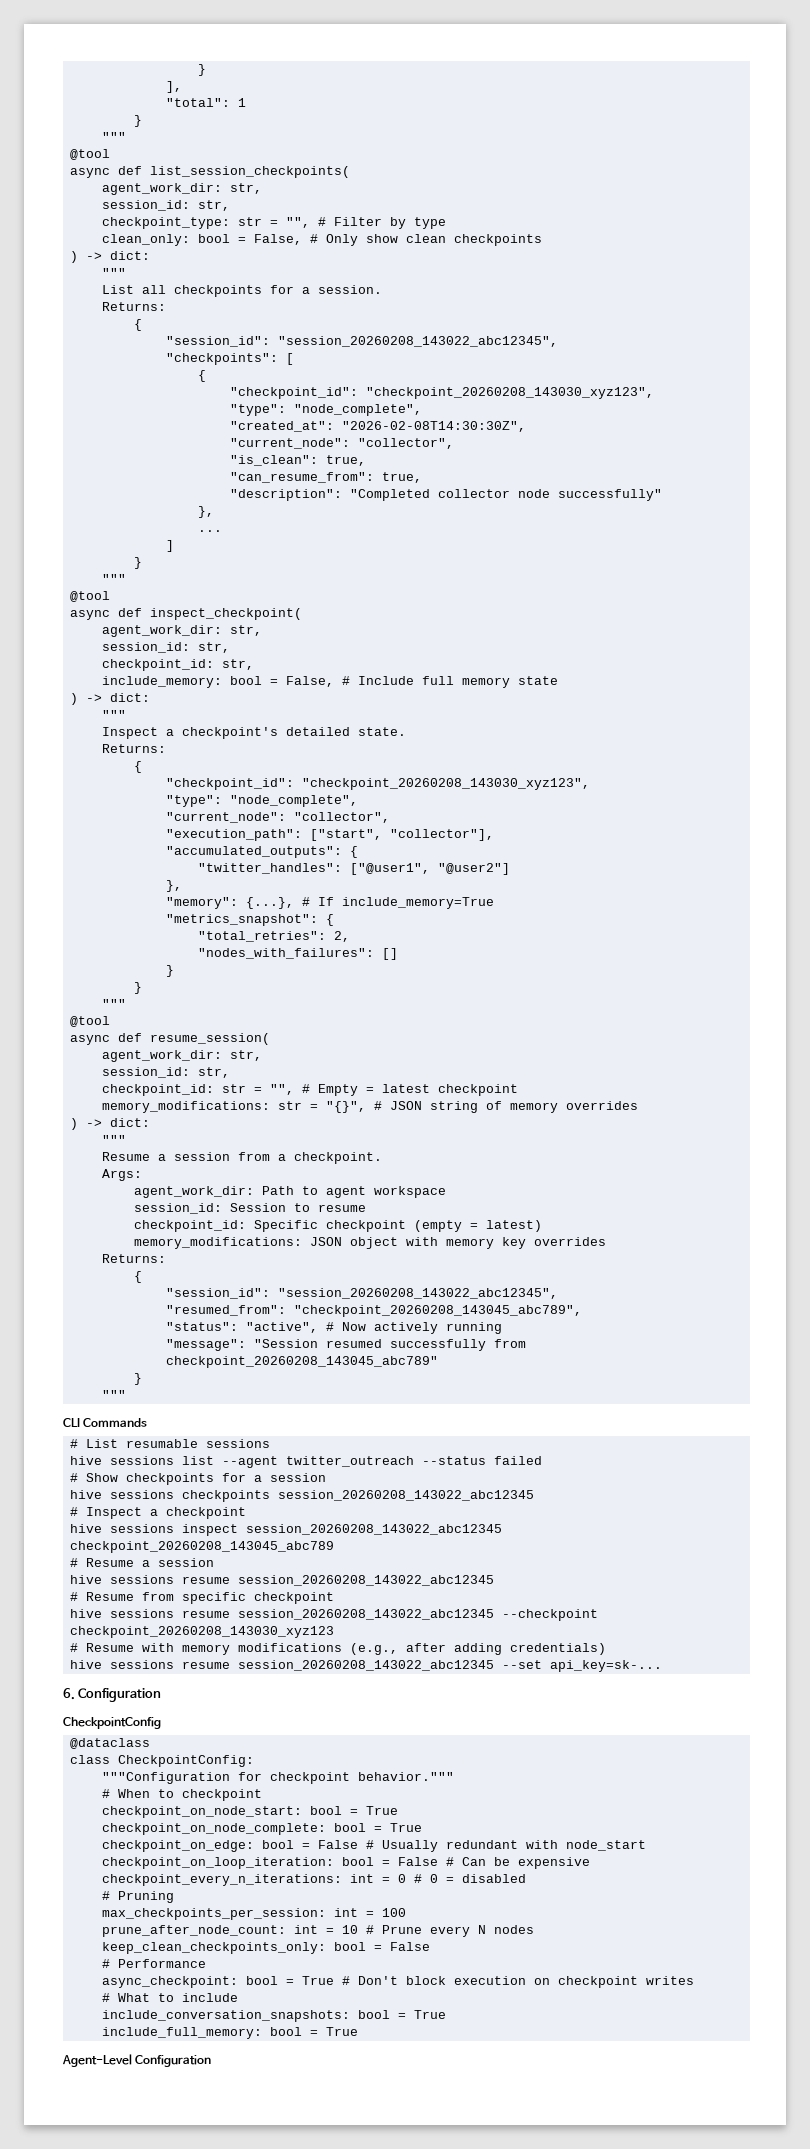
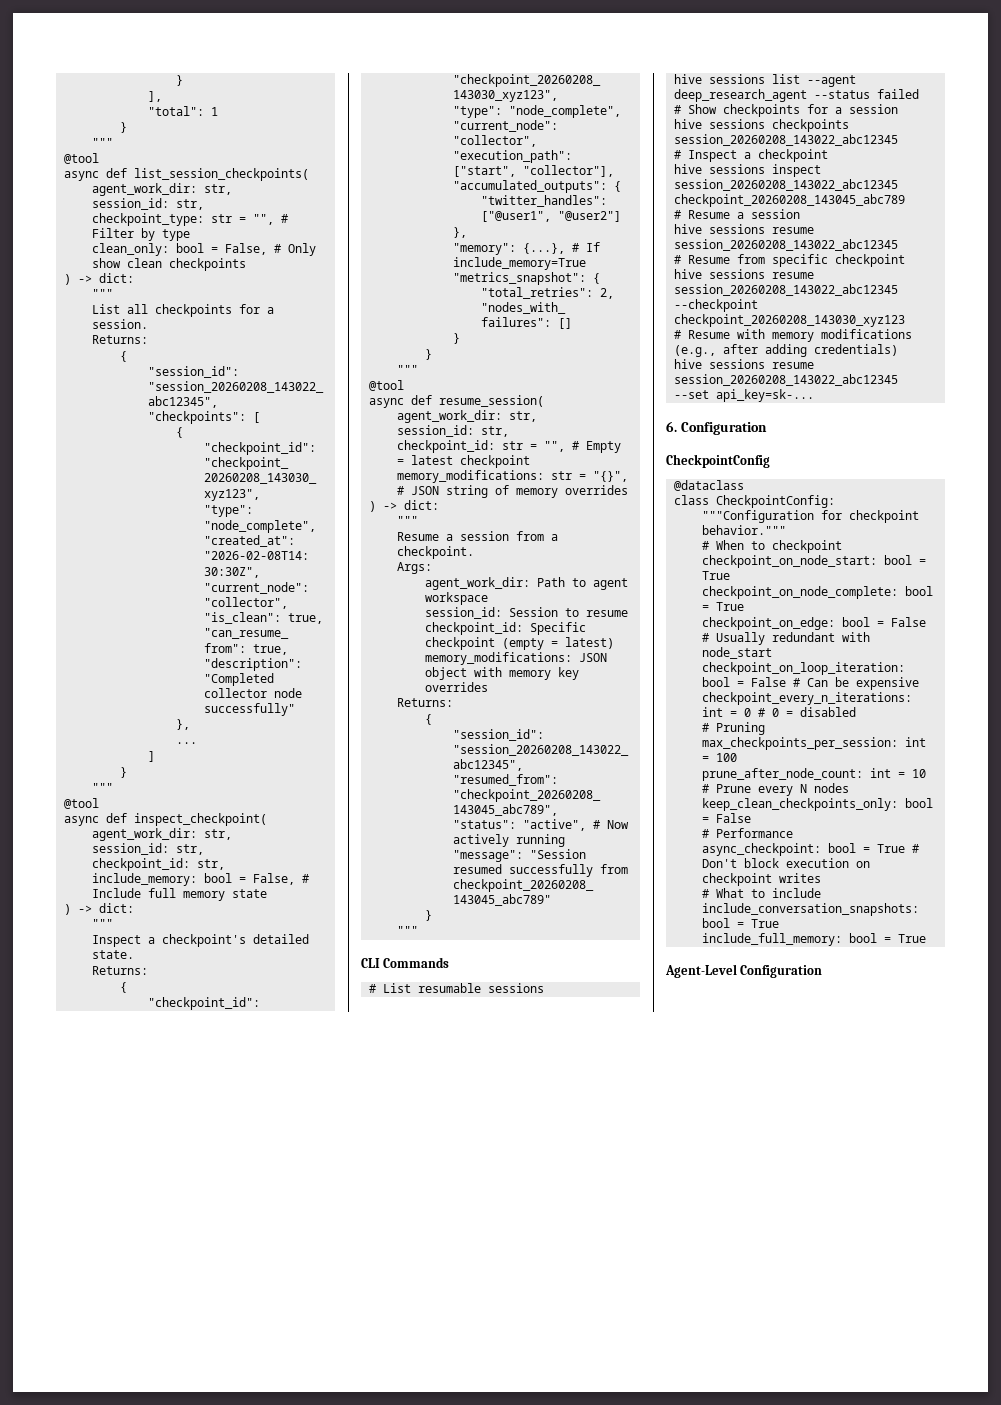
- hive sessions list --agent twitter_outreach --status failed
+ hive sessions list --agent deep_research_agent --status failed

